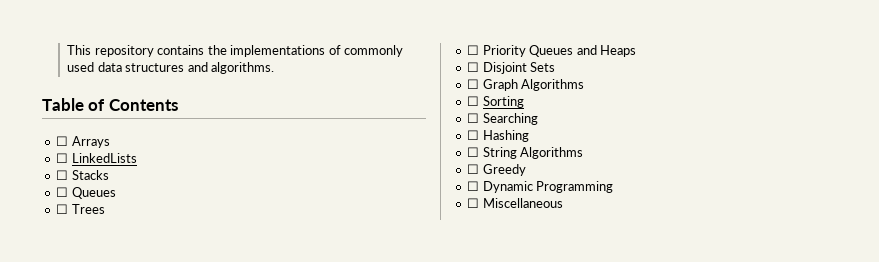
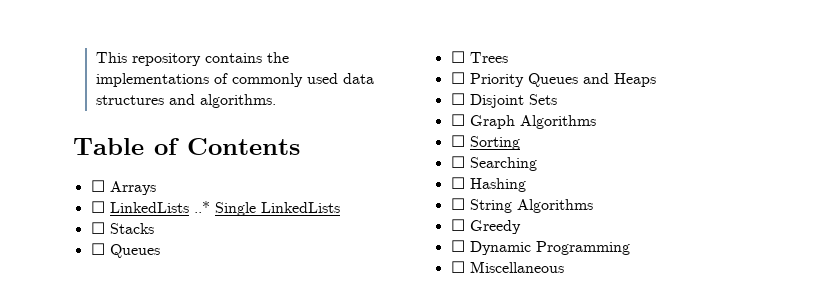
- ☐ LinkedLists
+ ☐ LinkedLists ..* Single LinkedLists

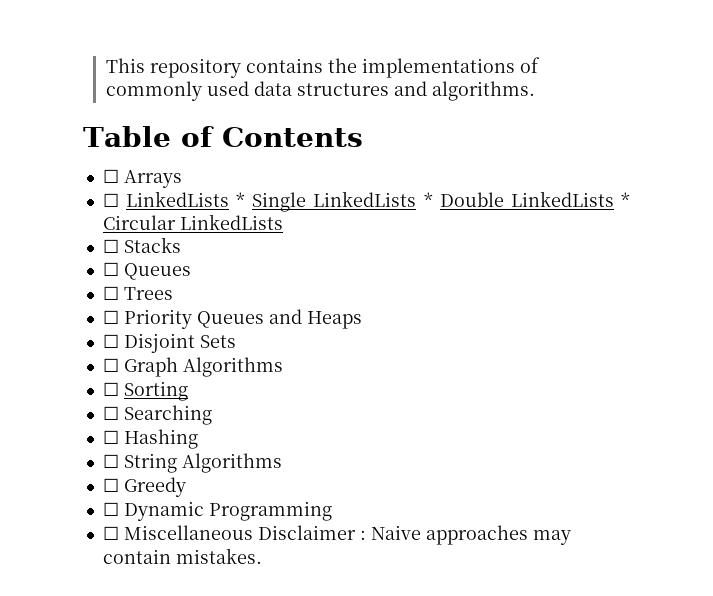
- ☐ LinkedLists ..* Single LinkedLists
+ ☐ LinkedLists * Single LinkedLists * Double LinkedLists * Circular LinkedLists
- ☐ Miscellaneous
+ ☐ Miscellaneous Disclaimer : Naive approaches may contain mistakes.

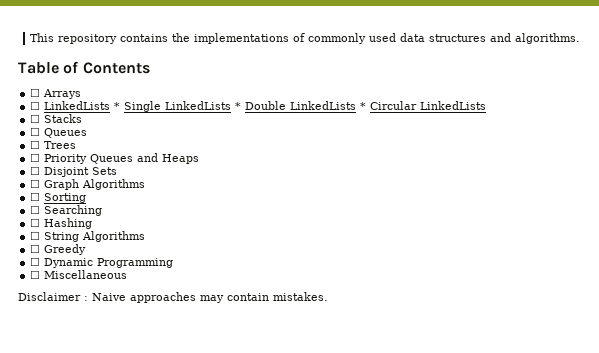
- ☐ Miscellaneous Disclaimer : Naive approaches may contain mistakes.
+ ☐ Miscellaneous
+ Disclaimer : Naive approaches may contain mistakes.

